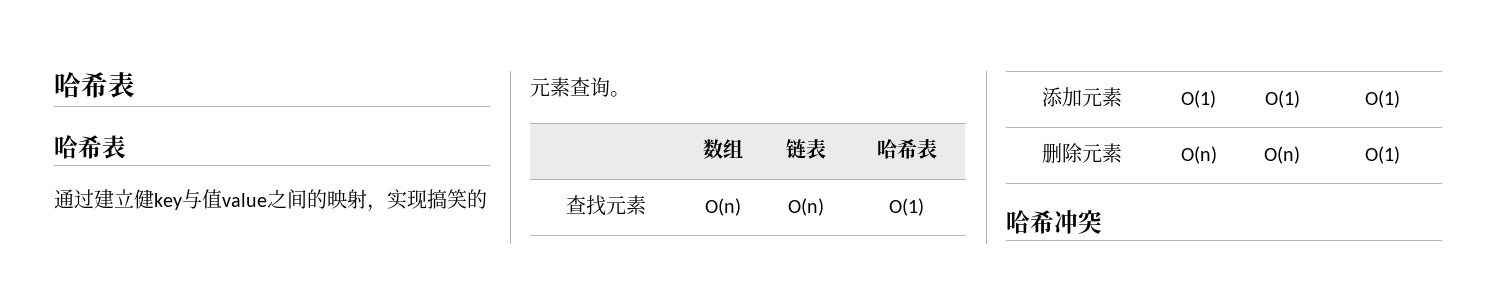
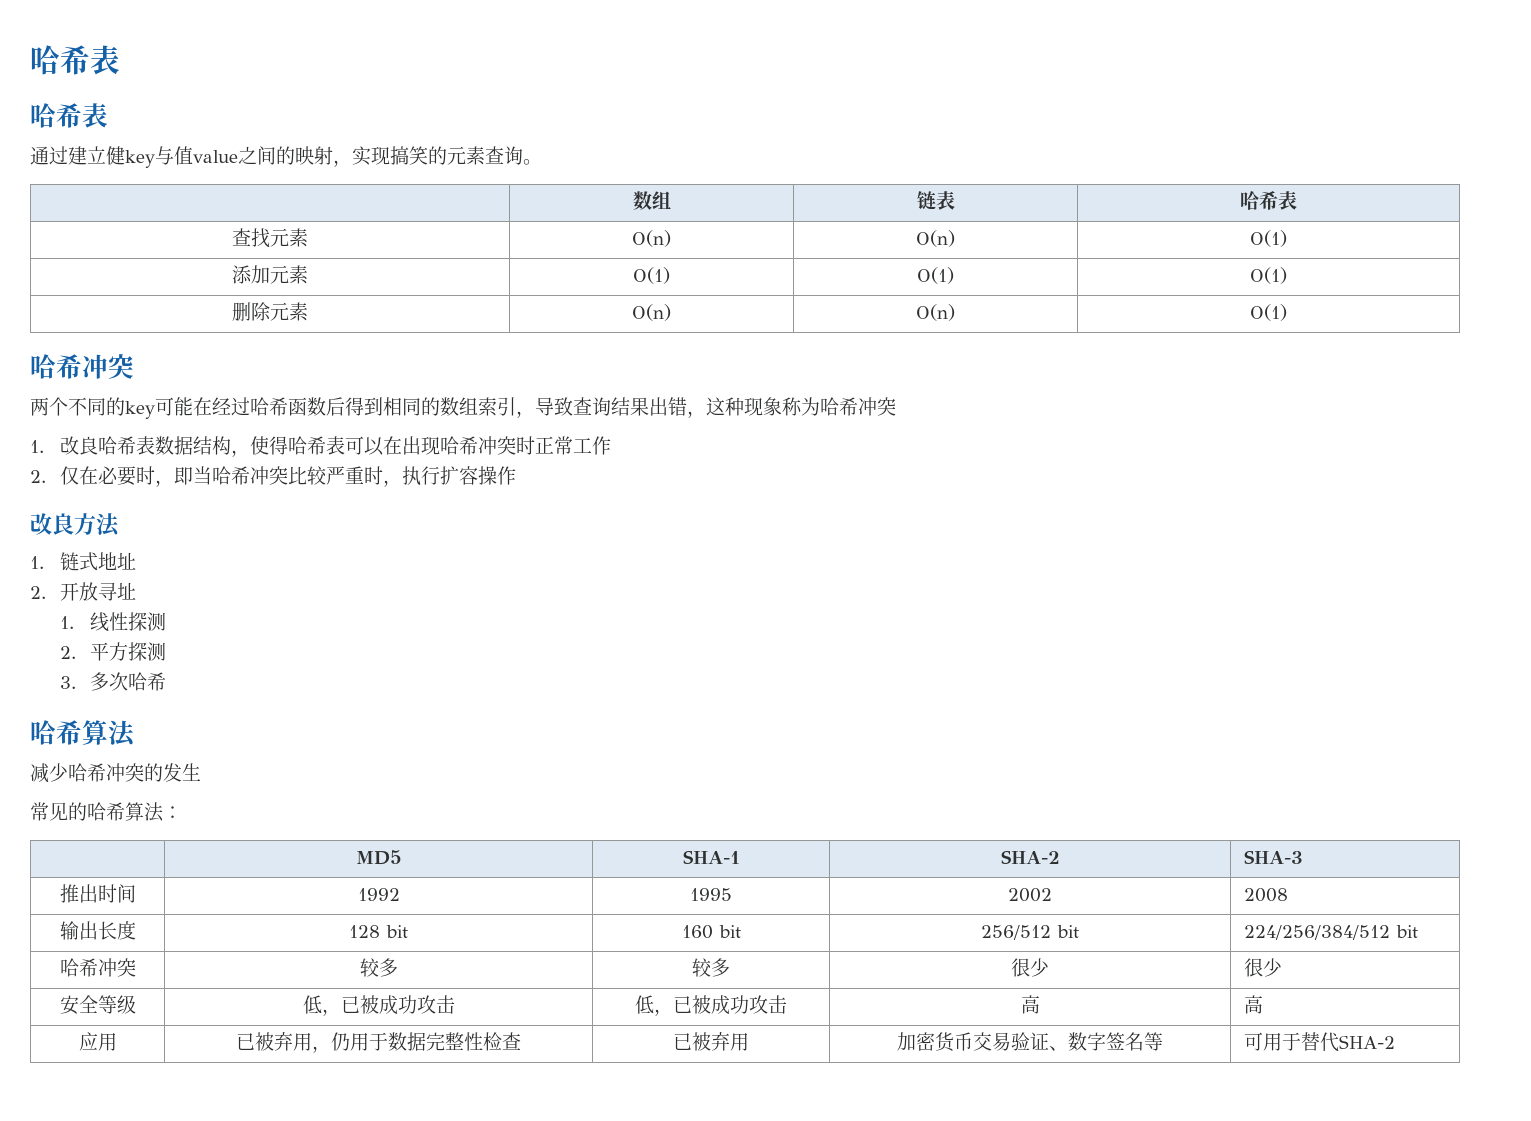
+ 两个不同的key可能在经过哈希函数后得到相同的数组索引，导致查询结果出错，这种现象称为哈希冲突
+ 1.改良哈希表数据结构，使得哈希表可以在出现哈希冲突时正常工作
+ 2.仅在必要时，即当哈希冲突比较严重时，执行扩容操作
+ 改良方法
+ 1.链式地址
+ 2.开放寻址
+ 1.线性探测
+ 2.平方探测
+ 3.多次哈希
+ 哈希算法
+ 减少哈希冲突的发生
+ 常见的哈希算法：
+ | MD5 | SHA-1 | SHA-2 | SHA-3
+ 推出时间 | 1992 | 1995 | 2002 | 2008
+ 输出长度 | 128 bit | 160 bit | 256/512 bit | 224/256/384/512 bit
+ 哈希冲突 | 较多 | 较多 | 很少 | 很少
+ 安全等级 | 低，已被成功攻击 | 低，已被成功攻击 | 高 | 高
+ 应用 | 已被弃用，仍用于数据完整性检查 | 已被弃用 | 加密货币交易验证、数字签名等 | 可用于替代SHA-2

